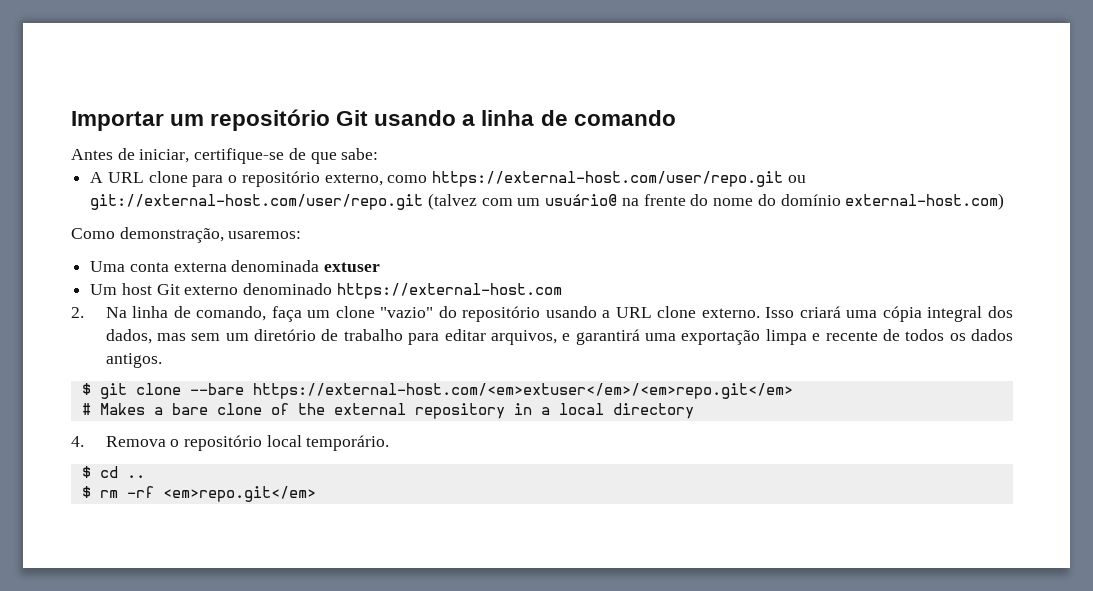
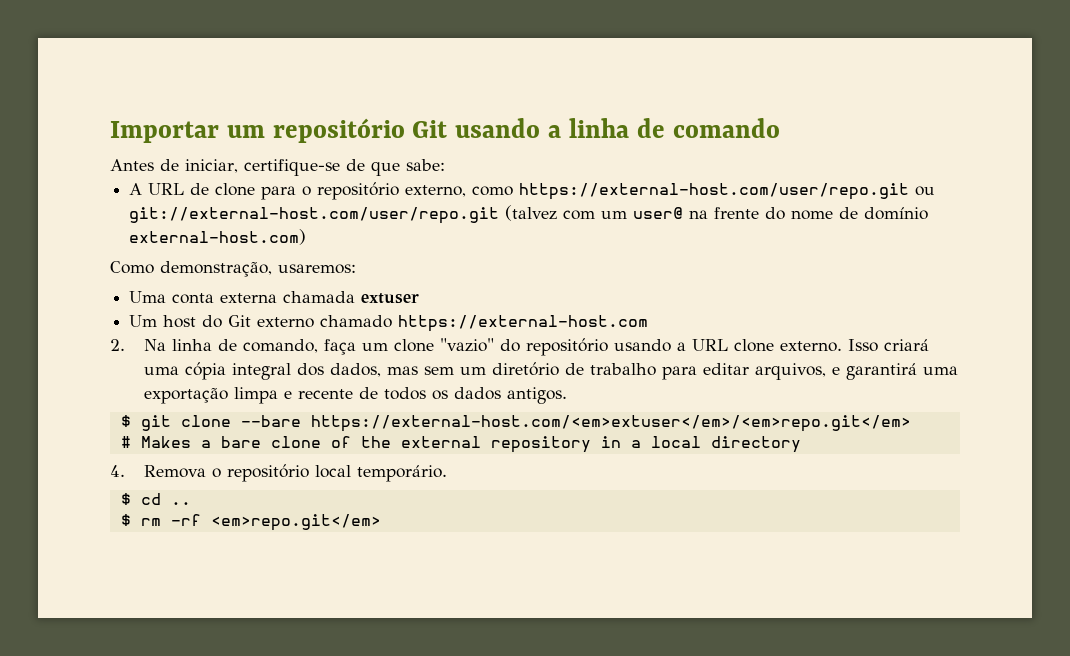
- A URL clone para o repositório externo, como https://external-host.com/user/repo.git ou git://external-host.com/user/repo.git (talvez com um usuário@ na frente do nome do domínio external-host.com)
+ A URL de clone para o repositório externo, como https://external-host.com/user/repo.git ou git://external-host.com/user/repo.git (talvez com um user@ na frente do nome de domínio external-host.com)
- Uma conta externa denominada extuser
+ Uma conta externa chamada extuser
- Um host Git externo denominado https://external-host.com
+ Um host do Git externo chamado https://external-host.com

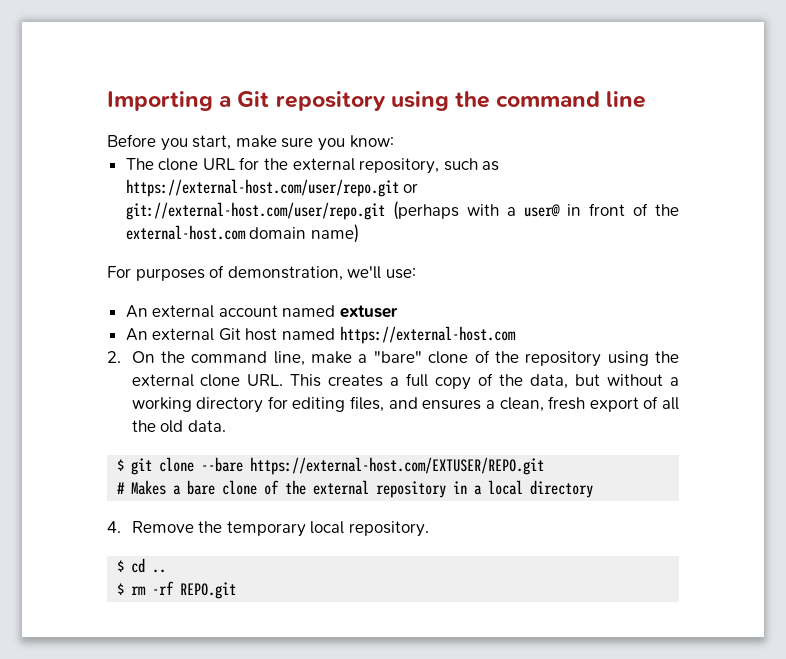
- Importar um repositório Git usando a linha de comando
- Antes de iniciar, certifique-se de que sabe:
- A URL de clone para o repositório externo, como https://external-host.com/user/repo.git ou git://external-host.com/user/repo.git (talvez com um user@ na frente do nome de domínio external-host.com)
- Como demonstração, usaremos:
- Uma conta externa chamada extuser
- Um host do Git externo chamado https://external-host.com
- 2. Na linha de comando, faça um clone "vazio" do repositório usando a URL clone externo. Isso criará uma cópia integral dos dados, mas sem um diretório de trabalho para editar arquivos, e garantirá uma exportação limpa e recente de todos os dados antigos.
+ Importing a Git repository using the command line
+ Before you start, make sure you know:
+ The clone URL for the external repository, such as https://external-host.com/user/repo.git or git://external-host.com/user/repo.git (perhaps with a user@ in front of the external-host.com domain name)
+ For purposes of demonstration, we'll use:
+ An external account named extuser
+ An external Git host named https://external-host.com
+ 2. On the command line, make a "bare" clone of the repository using the external clone URL. This creates a full copy of the data, but without a working directory for editing files, and ensures a clean, fresh export of all the old data.
- $ git clone --bare https://external-host.com/<em>extuser</em>/<em>repo.git</em>
+ $ git clone --bare https://external-host.com/EXTUSER/REPO.git
- 4. Remova o repositório local temporário.
+ 4. Remove the temporary local repository.
- $ rm -rf <em>repo.git</em>
+ $ rm -rf REPO.git

